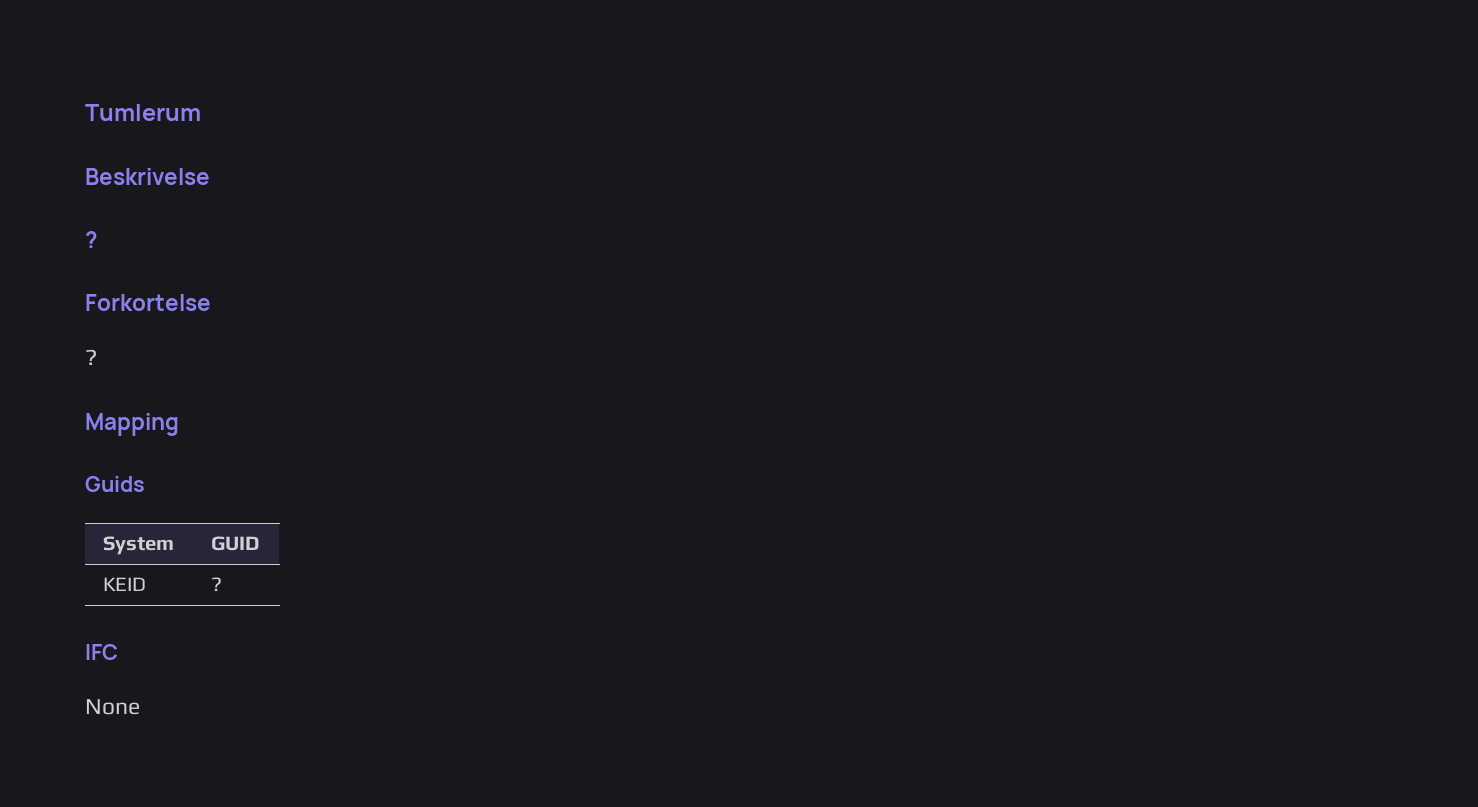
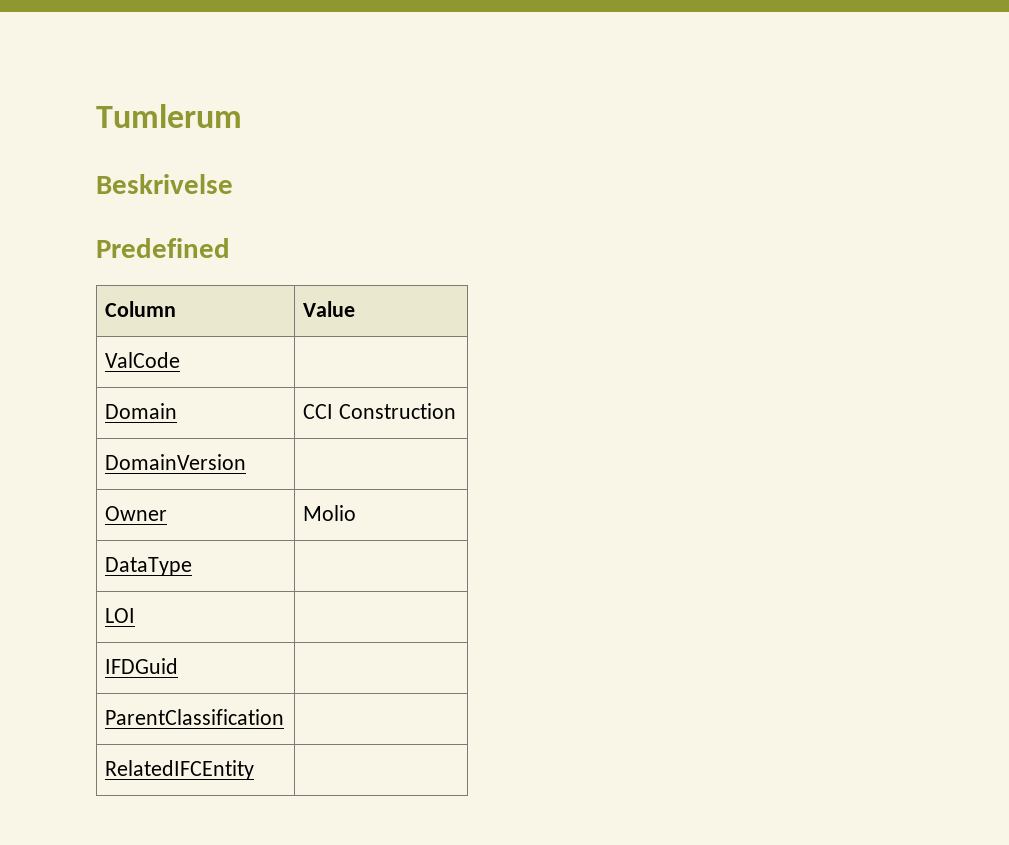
  Beskrivelse
- ?
- Forkortelse
- ?
- Mapping
- Guids
- System | GUID
- KEID | ?
- IFC
- None
+ Predefined
+ Column | Value
+ ValCode |
+ Domain | CCI Construction
+ DomainVersion |
+ Owner | Molio
+ DataType |
+ LOI |
+ IFDGuid |
+ ParentClassification |
+ RelatedIFCEntity |

